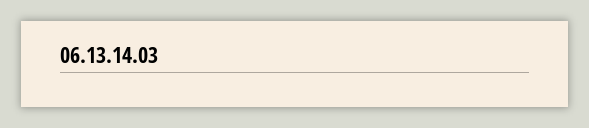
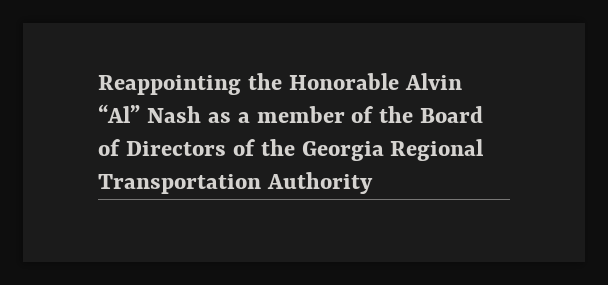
- 06.13.14.03
+ Reappointing the Honorable Alvin “Al” Nash as a member of the Board of Directors of the Georgia Regional Transportation Authority

